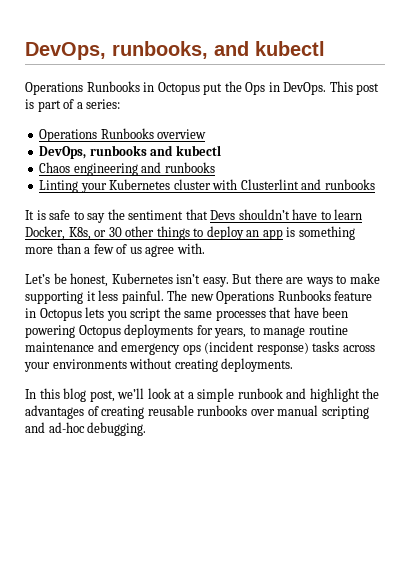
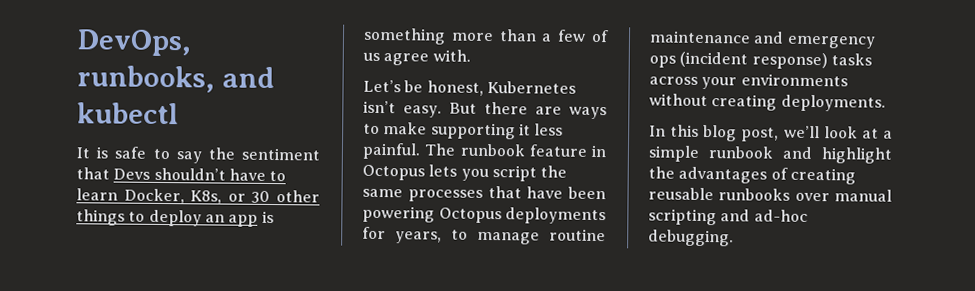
- Operations Runbooks in Octopus put the Ops in DevOps. This post is part of a series:
- Operations Runbooks overview
- DevOps, runbooks and kubectl
- Chaos engineering and runbooks
- Linting your Kubernetes cluster with Clusterlint and runbooks
- The new Operations Runbooks feature in Octopus lets you script the same processes that have been powering Octopus deployments for years, to manage routine maintenance and emergency ops (incident response) tasks across your environments without creating deployments.
+ The runbook feature in Octopus lets you script the same processes that have been powering Octopus deployments for years, to manage routine maintenance and emergency ops (incident response) tasks across your environments without creating deployments.

